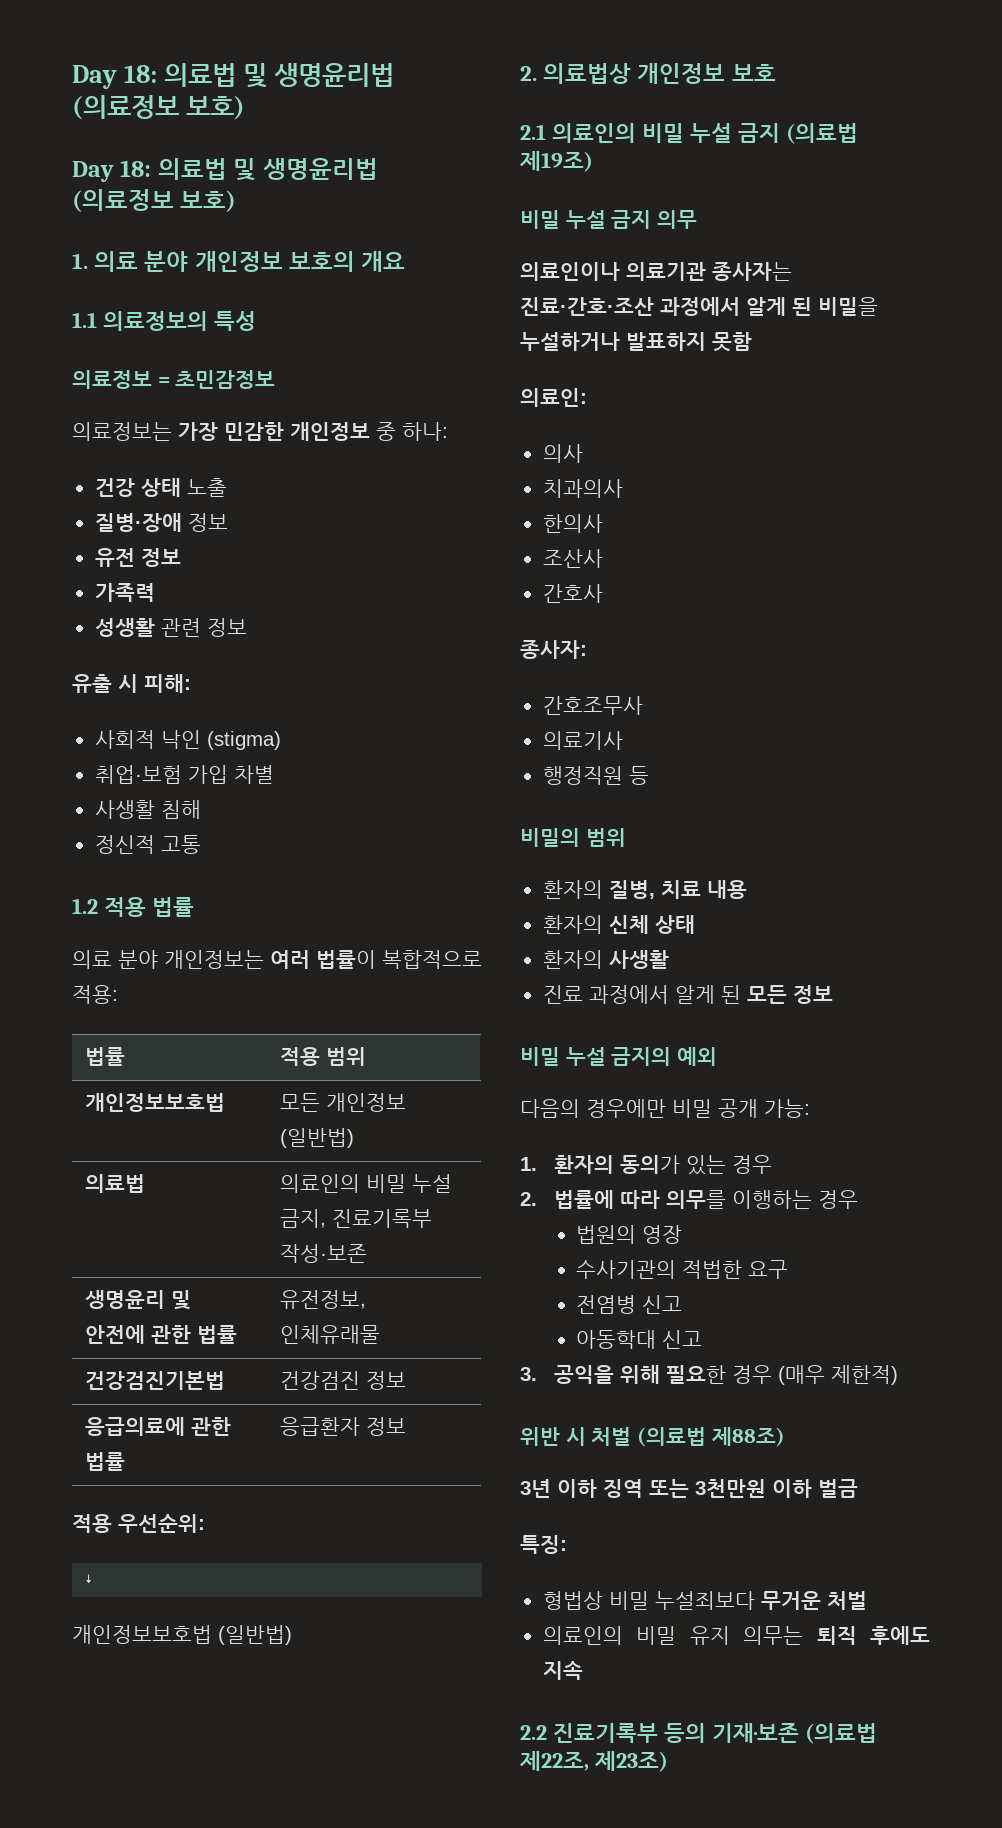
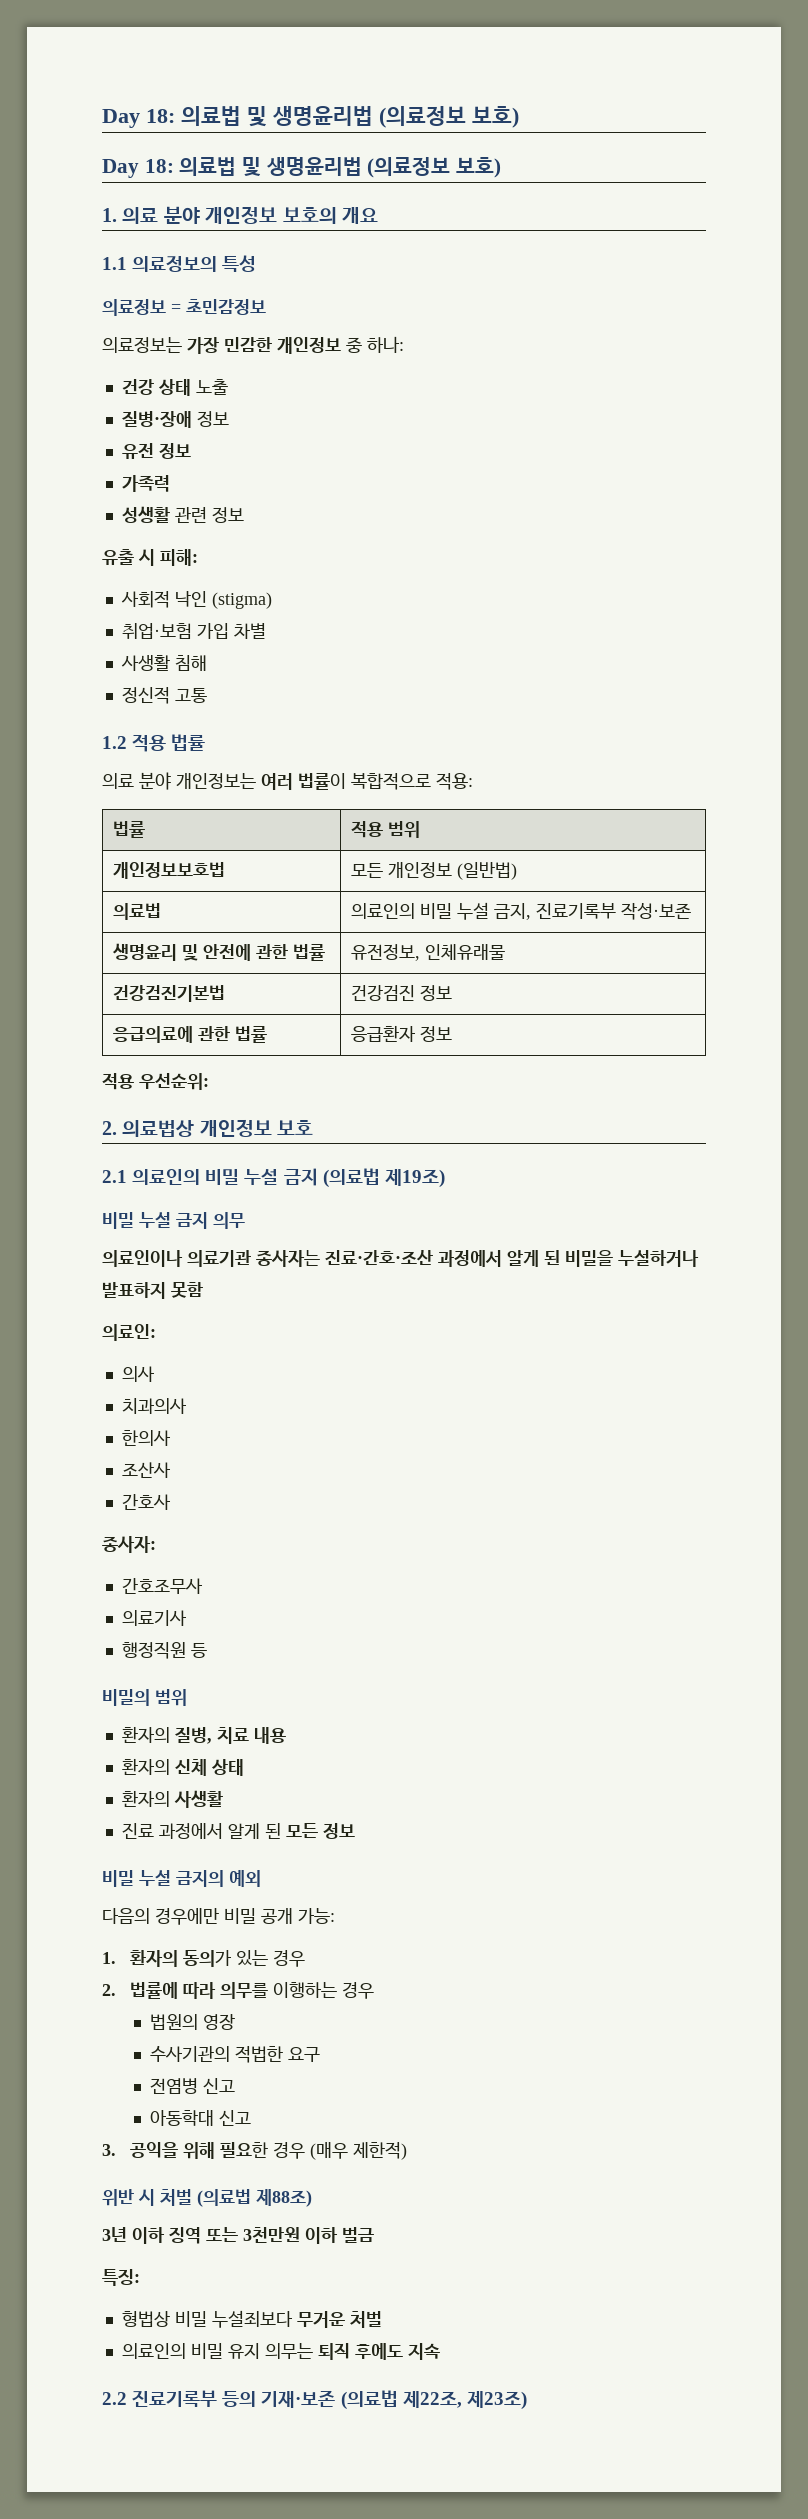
- ↓
- 개인정보보호법 (일반법)

